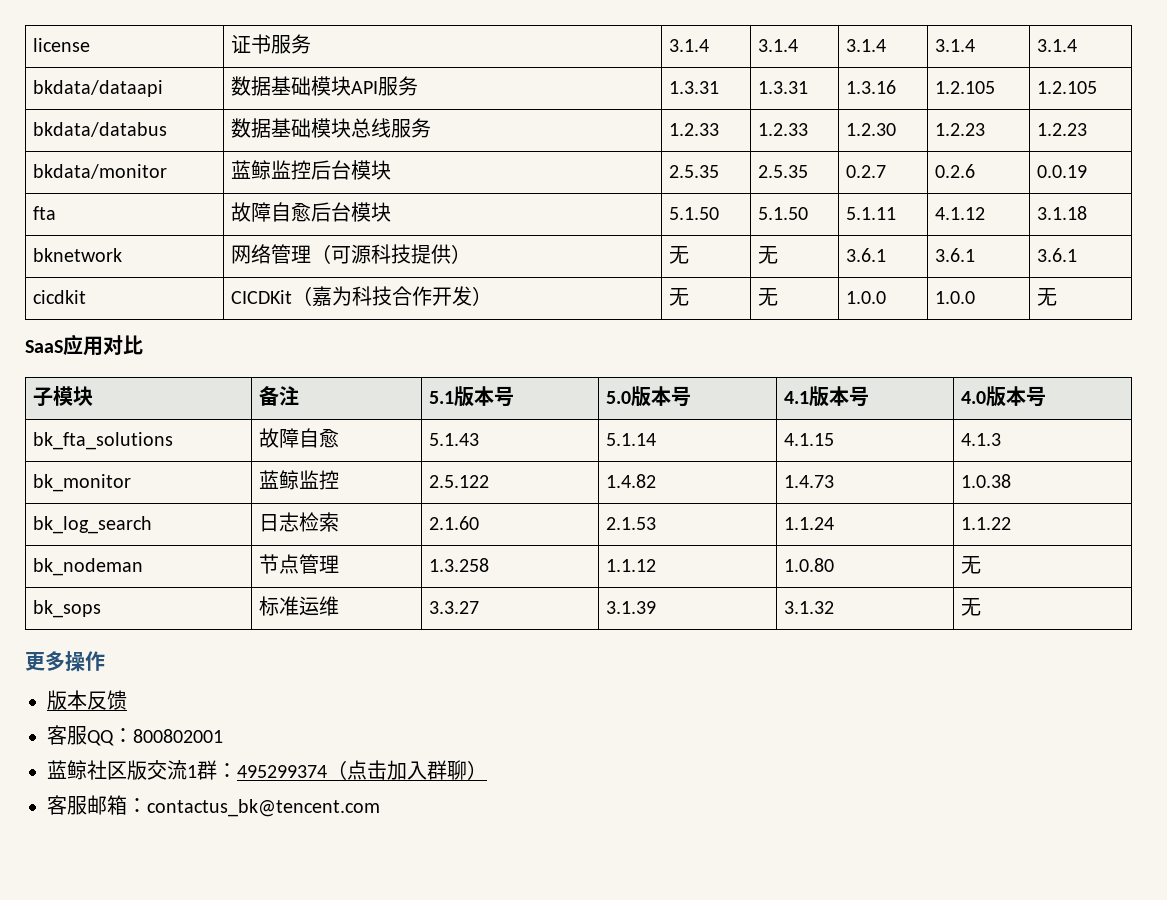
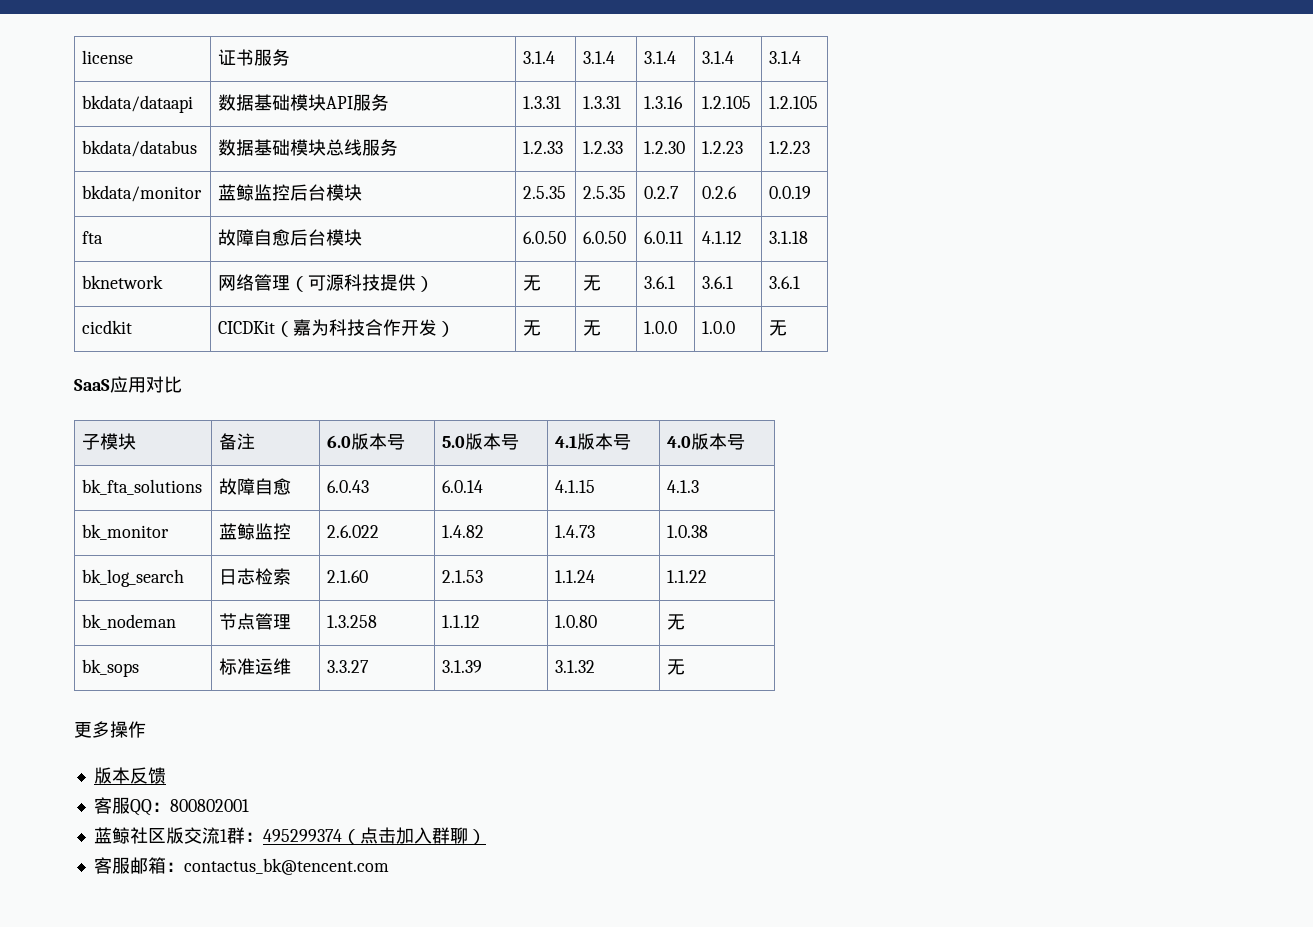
- fta | 故障自愈后台模块 | 5.1.50 | 5.1.50 | 5.1.11 | 4.1.12 | 3.1.18
+ fta | 故障自愈后台模块 | 6.0.50 | 6.0.50 | 6.0.11 | 4.1.12 | 3.1.18
- 子模块 | 备注 | 5.1版本号 | 5.0版本号 | 4.1版本号 | 4.0版本号
+ 子模块 | 备注 | 6.0版本号 | 5.0版本号 | 4.1版本号 | 4.0版本号
- bk_fta_solutions | 故障自愈 | 5.1.43 | 5.1.14 | 4.1.15 | 4.1.3
+ bk_fta_solutions | 故障自愈 | 6.0.43 | 6.0.14 | 4.1.15 | 4.1.3
- bk_monitor | 蓝鲸监控 | 2.5.122 | 1.4.82 | 1.4.73 | 1.0.38
+ bk_monitor | 蓝鲸监控 | 2.6.022 | 1.4.82 | 1.4.73 | 1.0.38

